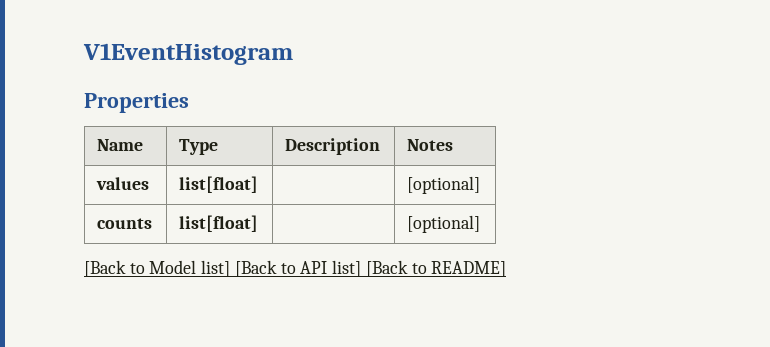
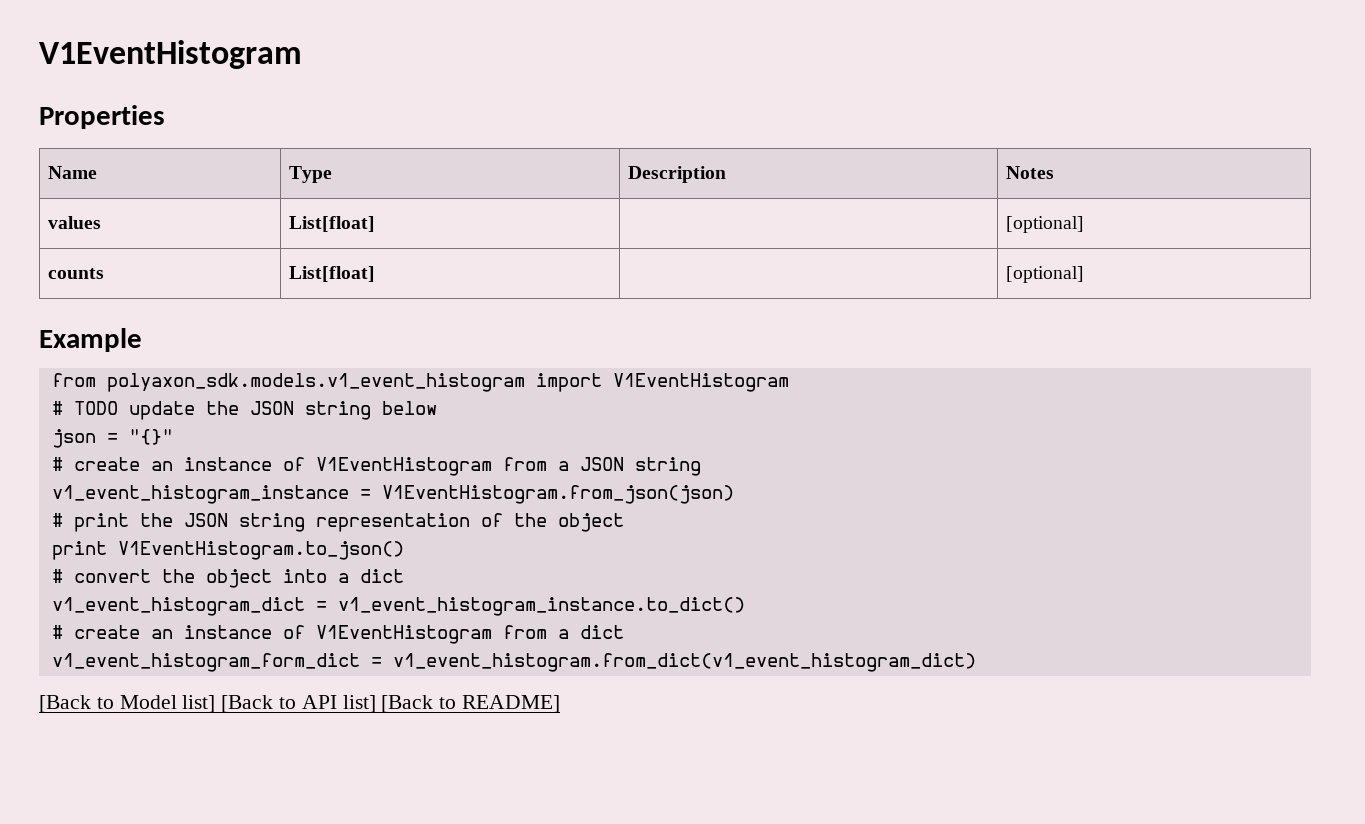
- values | list[float] | | [optional]
+ values | List[float] | | [optional]
- counts | list[float] | | [optional]
+ counts | List[float] | | [optional]
+ Example
+ from polyaxon_sdk.models.v1_event_histogram import V1EventHistogram
+ # TODO update the JSON string below
+ json = "{}"
+ # create an instance of V1EventHistogram from a JSON string
+ v1_event_histogram_instance = V1EventHistogram.from_json(json)
+ # print the JSON string representation of the object
+ print V1EventHistogram.to_json()
+ # convert the object into a dict
+ v1_event_histogram_dict = v1_event_histogram_instance.to_dict()
+ # create an instance of V1EventHistogram from a dict
+ v1_event_histogram_form_dict = v1_event_histogram.from_dict(v1_event_histogram_dict)

